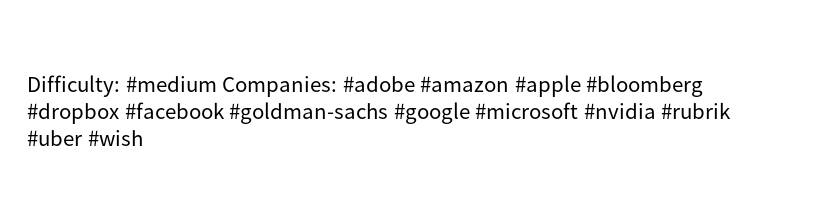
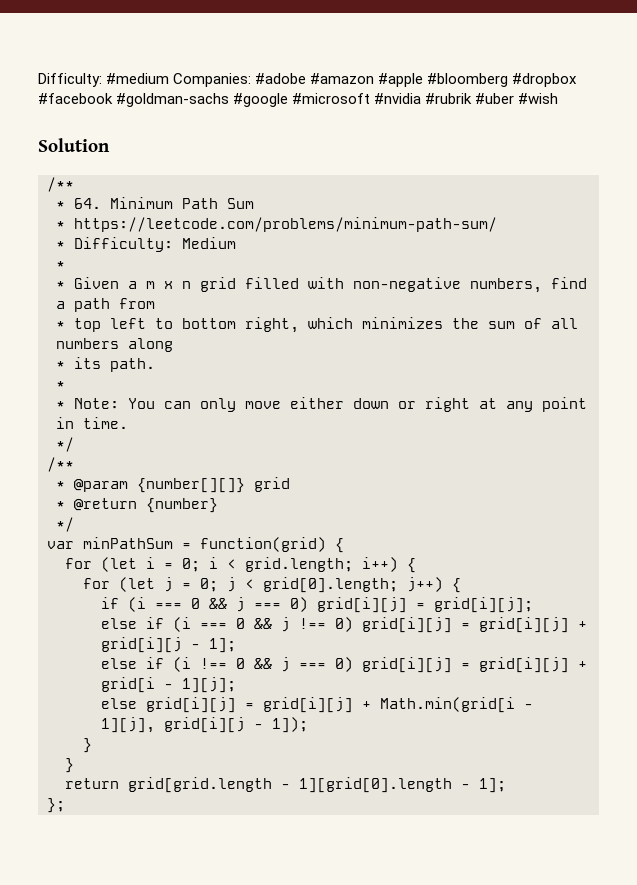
+ Solution
+ /**
+ * 64. Minimum Path Sum
+ * https://leetcode.com/problems/minimum-path-sum/
+ * Difficulty: Medium
+ *
+ * Given a m x n grid filled with non-negative numbers, find a path from
+ * top left to bottom right, which minimizes the sum of all numbers along
+ * its path.
+ *
+ * Note: You can only move either down or right at any point in time.
+ */
+ /**
+ * @param {number[][]} grid
+ * @return {number}
+ */
+ var minPathSum = function(grid) {
+ for (let i = 0; i < grid.length; i++) {
+ for (let j = 0; j < grid[0].length; j++) {
+ if (i === 0 && j === 0) grid[i][j] = grid[i][j];
+ else if (i === 0 && j !== 0) grid[i][j] = grid[i][j] + grid[i][j - 1];
+ else if (i !== 0 && j === 0) grid[i][j] = grid[i][j] + grid[i - 1][j];
+ else grid[i][j] = grid[i][j] + Math.min(grid[i - 1][j], grid[i][j - 1]);
+ }
+ }
+ return grid[grid.length - 1][grid[0].length - 1];
+ };

